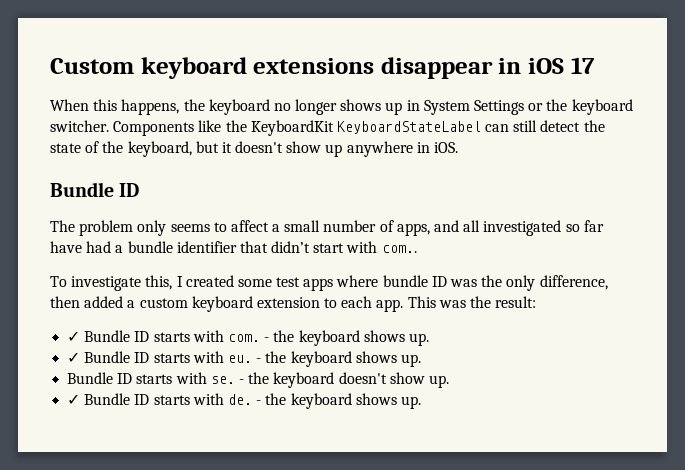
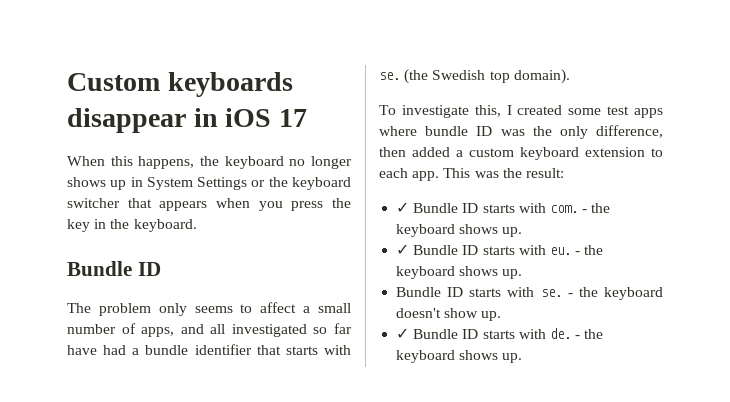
- Custom keyboard extensions disappear in iOS 17
+ Custom keyboards disappear in iOS 17
- When this happens, the keyboard no longer shows up in System Settings or the keyboard switcher. Components like the KeyboardKit KeyboardStateLabel can still detect the state of the keyboard, but it doesn't show up anywhere in iOS.
+ When this happens, the keyboard no longer shows up in System Settings or the keyboard switcher that appears when you press the key in the keyboard.
- The problem only seems to affect a small number of apps, and all investigated so far have had a bundle identifier that didn’t start with com..
+ The problem only seems to affect a small number of apps, and all investigated so far have had a bundle identifier that starts with se. (the Swedish top domain).

